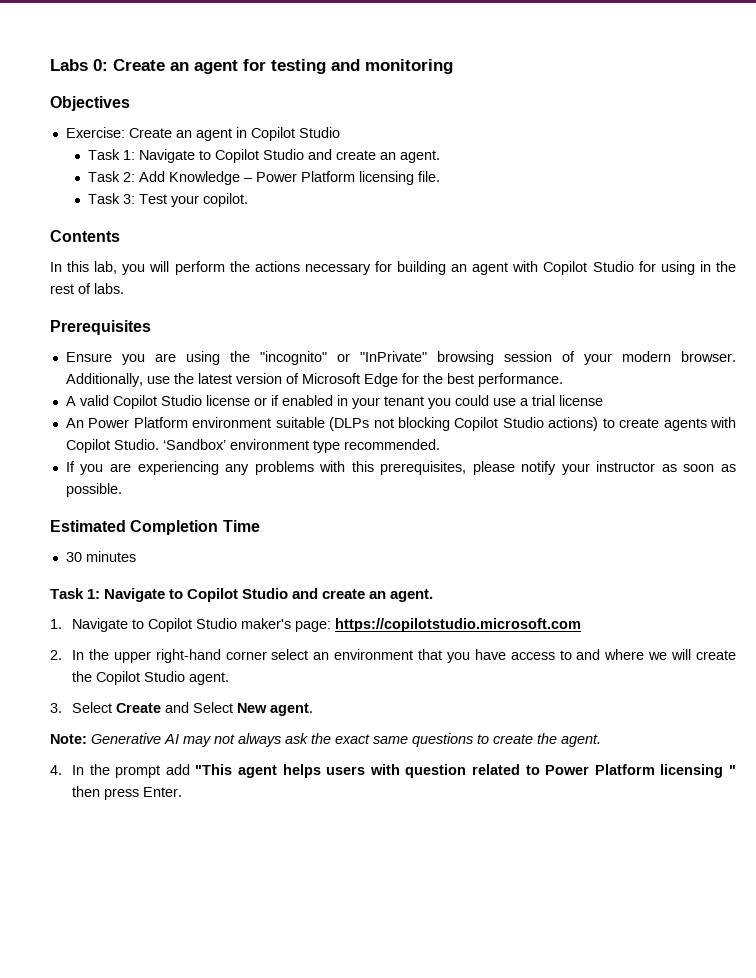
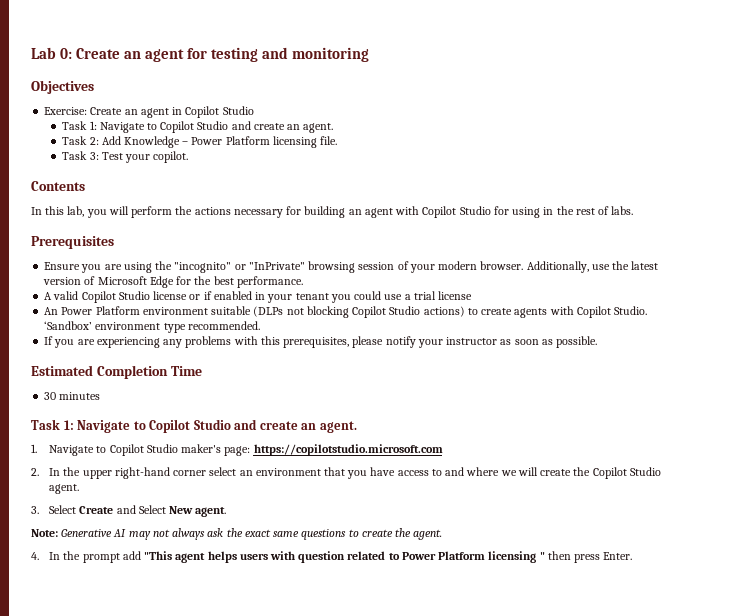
- Labs 0: Create an agent for testing and monitoring
+ Lab 0: Create an agent for testing and monitoring

